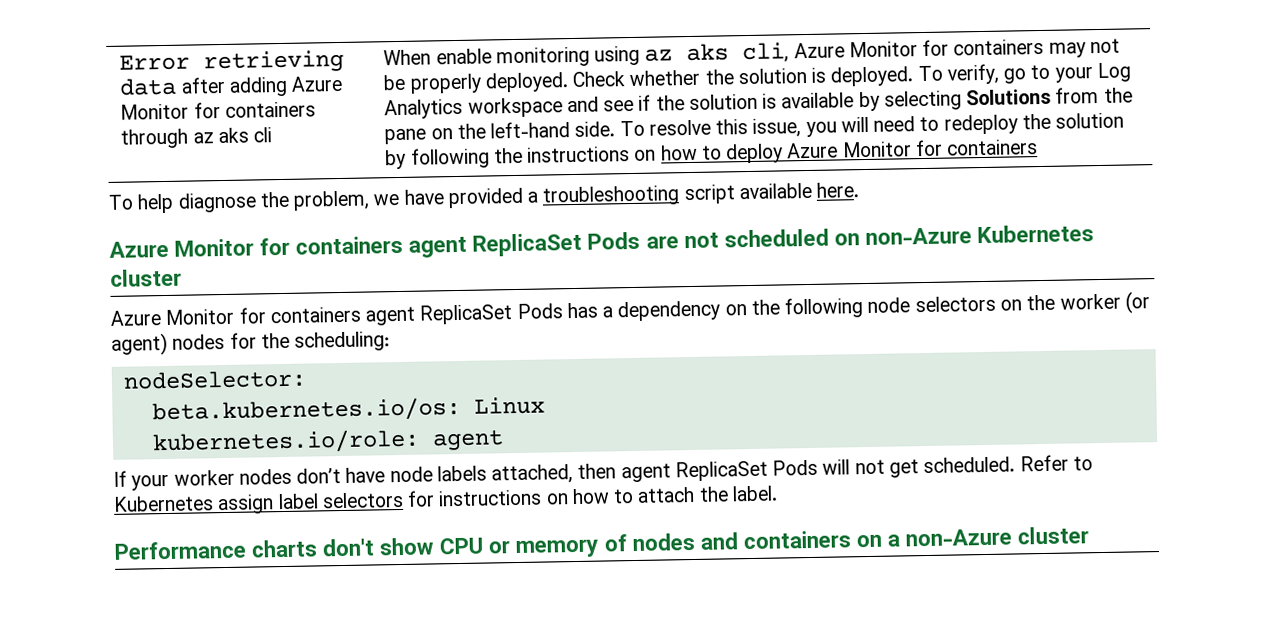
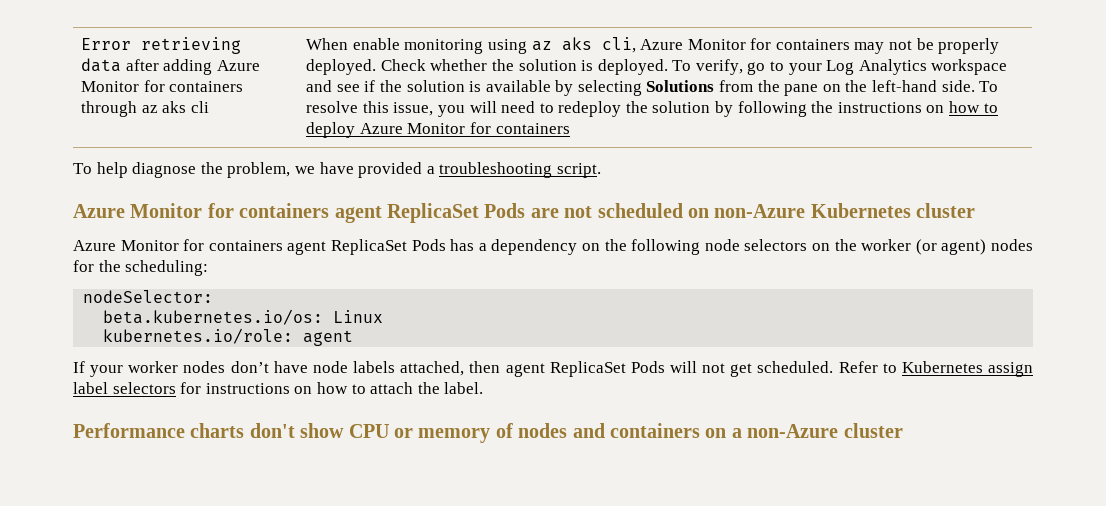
- To help diagnose the problem, we have provided a troubleshooting script available here.
+ To help diagnose the problem, we have provided a troubleshooting script.

